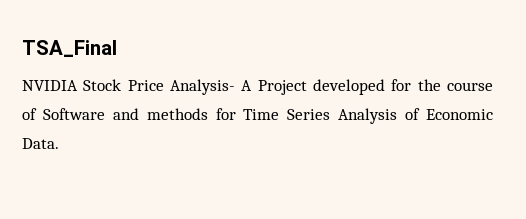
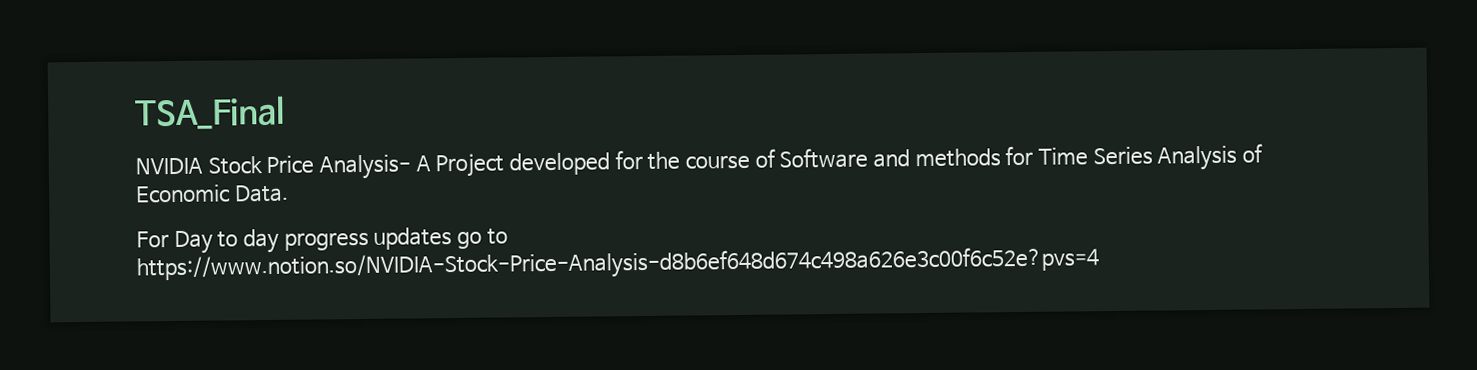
+ For Day to day progress updates go to https://www.notion.so/NVIDIA-Stock-Price-Analysis-d8b6ef648d674c498a626e3c00f6c52e?pvs=4

